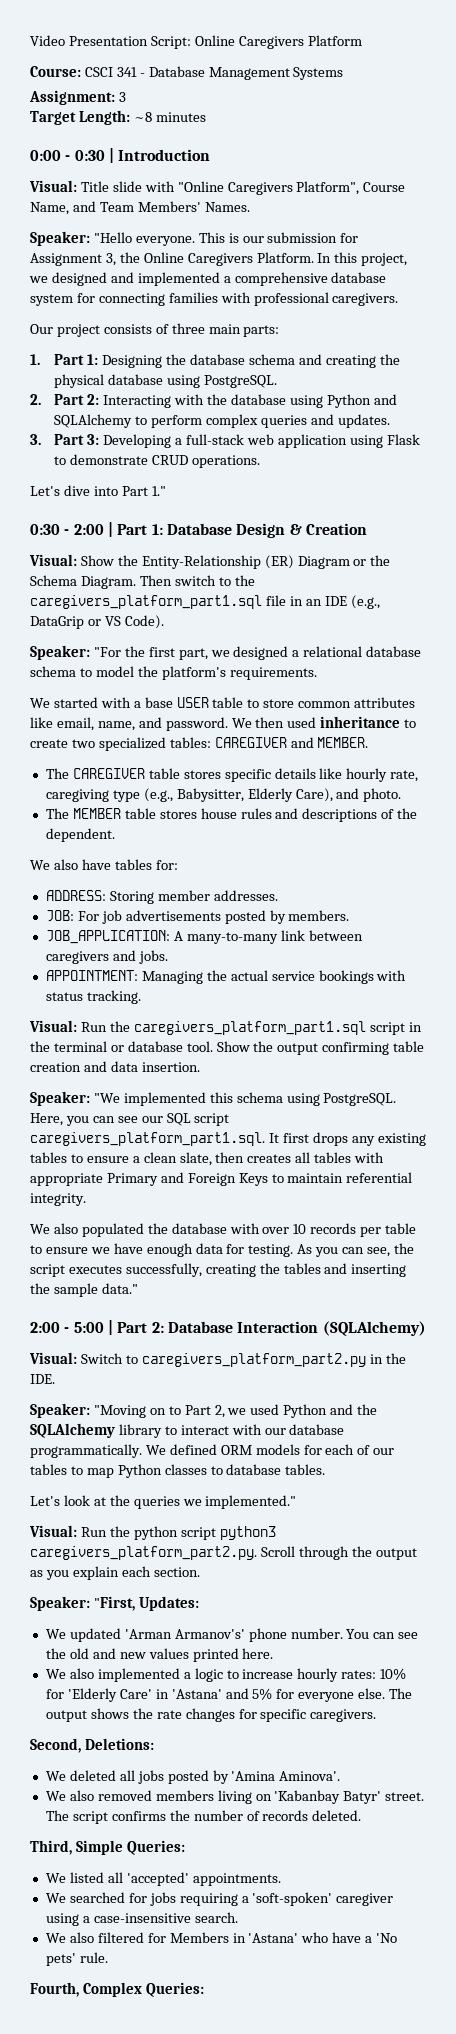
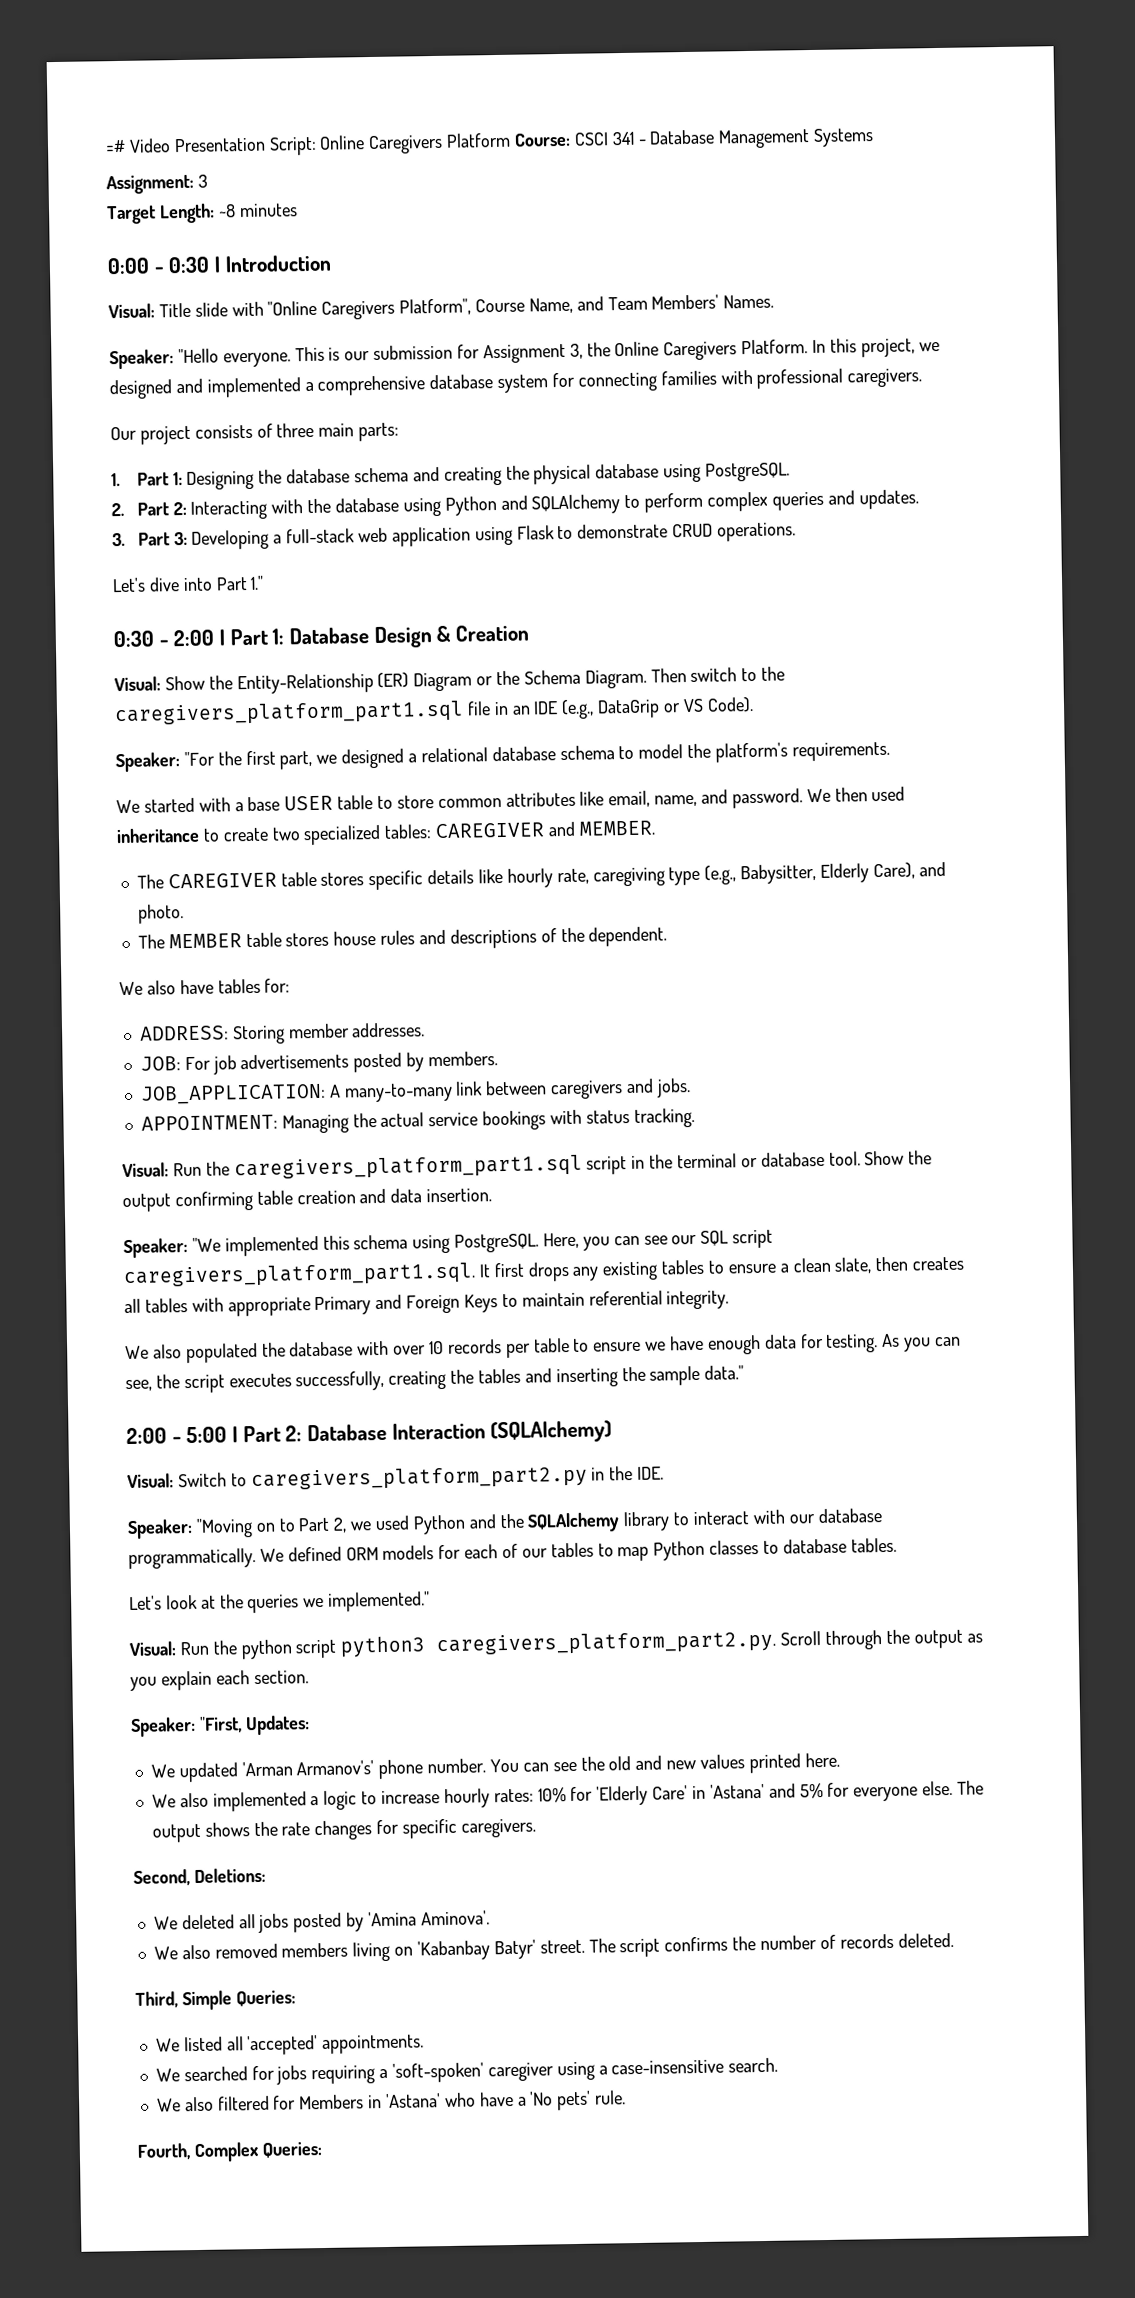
- Video Presentation Script: Online Caregivers Platform
- Course: CSCI 341 - Database Management Systems
+ =# Video Presentation Script: Online Caregivers Platform Course: CSCI 341 - Database Management Systems

